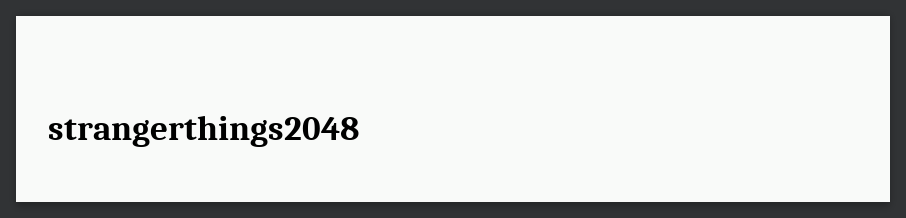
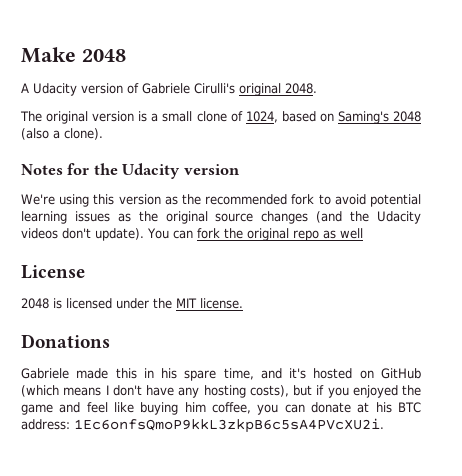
- strangerthings2048
+ Make 2048
+ A Udacity version of Gabriele Cirulli's original 2048.
+ The original version is a small clone of 1024, based on Saming's 2048 (also a clone).
+ Notes for the Udacity version
+ We're using this version as the recommended fork to avoid potential learning issues as the original source changes (and the Udacity videos don't update). You can fork the original repo as well
+ License
+ 2048 is licensed under the MIT license.
+ Donations
+ Gabriele made this in his spare time, and it's hosted on GitHub (which means I don't have any hosting costs), but if you enjoyed the game and feel like buying him coffee, you can donate at his BTC address: 1Ec6onfsQmoP9kkL3zkpB6c5sA4PVcXU2i.

